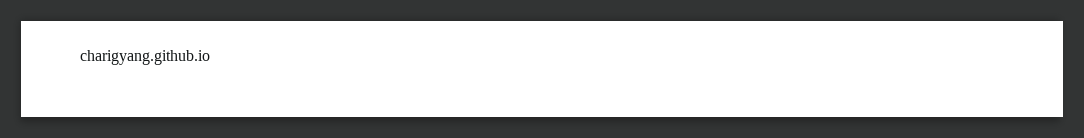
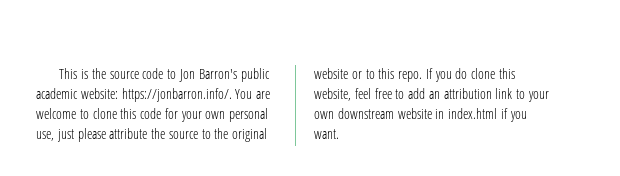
- charigyang.github.io
+ This is the source code to Jon Barron's public academic website: https://jonbarron.info/. You are welcome to clone this code for your own personal use, just please attribute the source to the original website or to this repo. If you do clone this website, feel free to add an attribution link to your own downstream website in index.html if you want.

